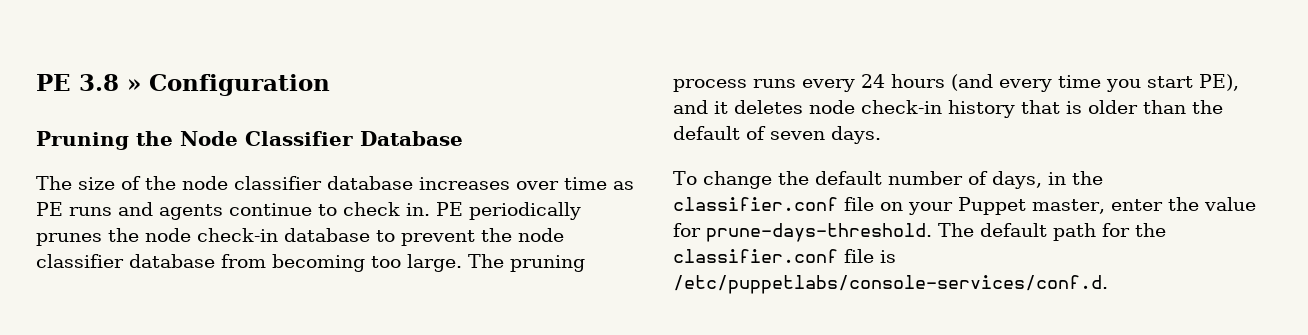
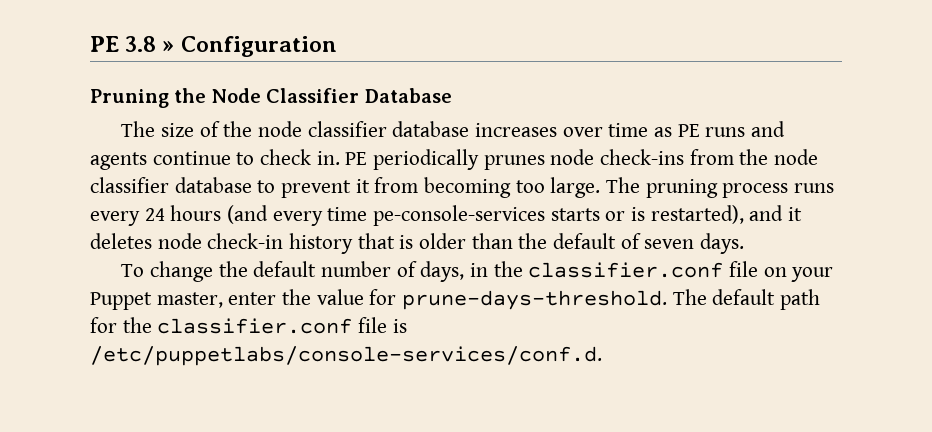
- PE periodically prunes the node check-in database to prevent the node classifier database from becoming too large.
+ PE periodically prunes node check-ins from the node classifier database to prevent it from becoming too large.
- The pruning process runs every 24 hours (and every time you start PE), and it deletes node check-in history that is older than the default of seven days.
+ The pruning process runs every 24 hours (and every time pe-console-services starts or is restarted), and it deletes node check-in history that is older than the default of seven days.

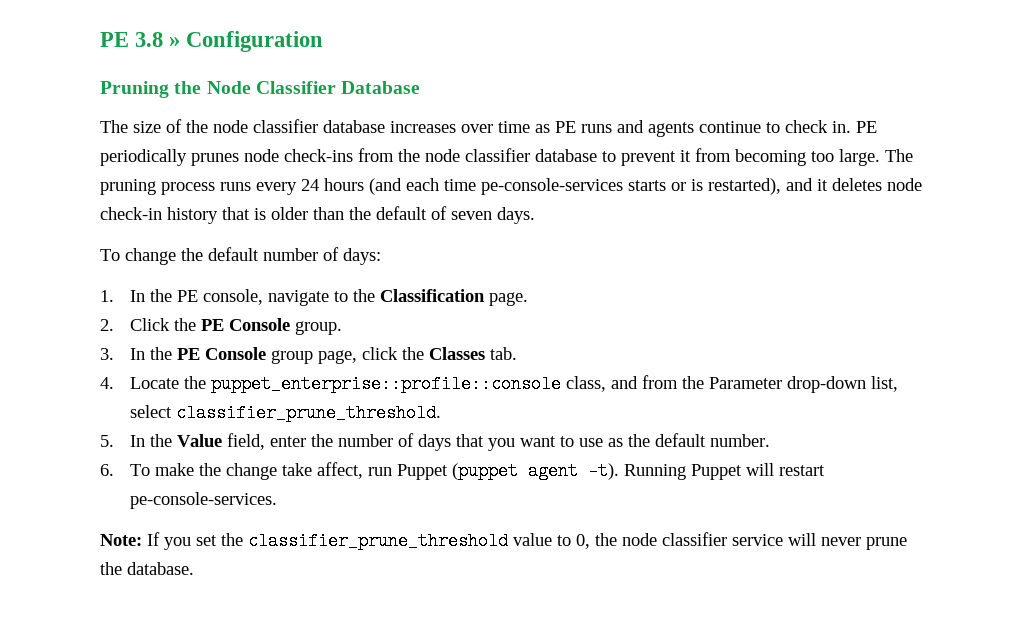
- The pruning process runs every 24 hours (and every time pe-console-services starts or is restarted), and it deletes node check-in history that is older than the default of seven days.
+ The pruning process runs every 24 hours (and each time pe-console-services starts or is restarted), and it deletes node check-in history that is older than the default of seven days.
- To change the default number of days, in the classifier.conf file on your Puppet master, enter the value for prune-days-threshold. The default path for the classifier.conf file is /etc/puppetlabs/console-services/conf.d.
+ To change the default number of days:
+ 1. In the PE console, navigate to the Classification page.
+ 2. Click the PE Console group.
+ 3. In the PE Console group page, click the Classes tab.
+ 4. Locate the puppet_enterprise::profile::console class, and from the Parameter drop-down list, select classifier_prune_threshold.
+ 5. In the Value field, enter the number of days that you want to use as the default number.
+ 6. To make the change take affect, run Puppet (puppet agent -t). Running Puppet will restart pe-console-services.
+ Note: If you set the classifier_prune_threshold value to 0, the node classifier service will never prune the database.

